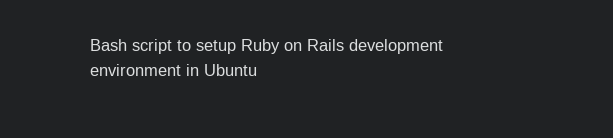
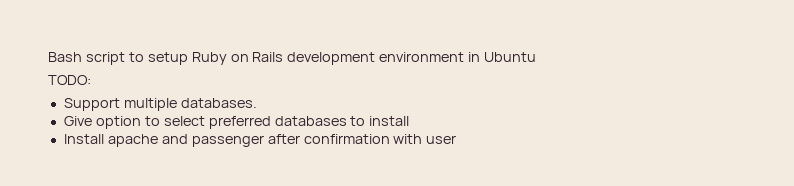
+ TODO:
+ Support multiple databases.
+ Give option to select preferred databases to install
+ Install apache and passenger after confirmation with user

